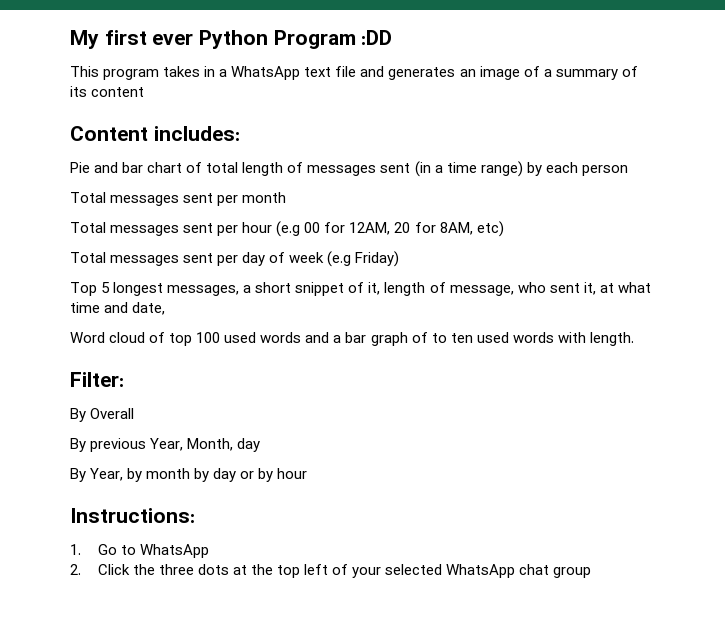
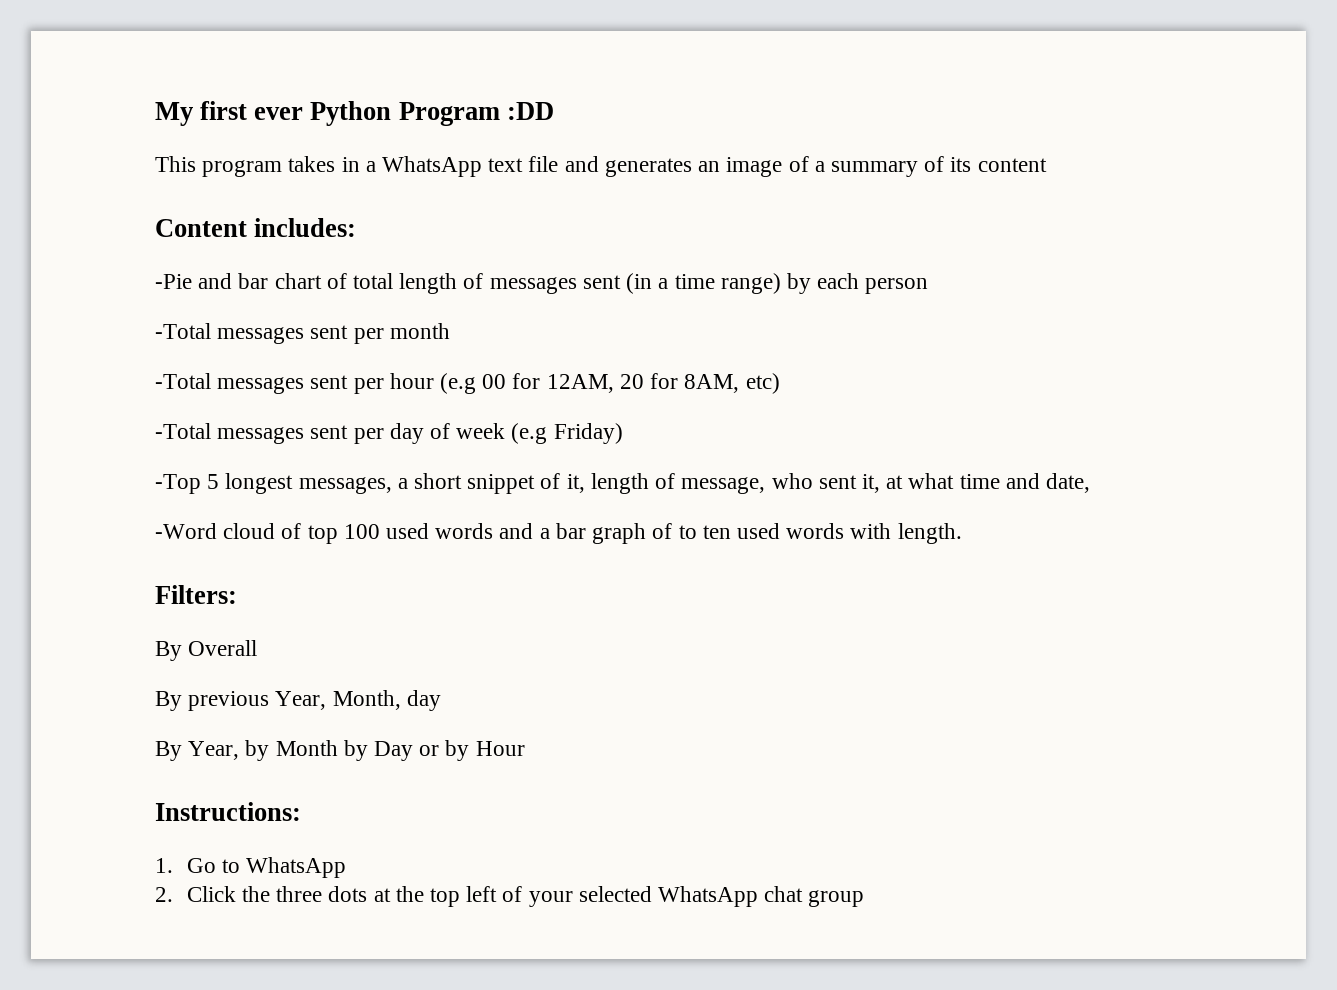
- Pie and bar chart of total length of messages sent (in a time range) by each person
+ -Pie and bar chart of total length of messages sent (in a time range) by each person
- Total messages sent per month
+ -Total messages sent per month
- Total messages sent per hour (e.g 00 for 12AM, 20 for 8AM, etc)
+ -Total messages sent per hour (e.g 00 for 12AM, 20 for 8AM, etc)
- Total messages sent per day of week (e.g Friday)
+ -Total messages sent per day of week (e.g Friday)
- Top 5 longest messages, a short snippet of it, length of message, who sent it, at what time and date,
+ -Top 5 longest messages, a short snippet of it, length of message, who sent it, at what time and date,
- Word cloud of top 100 used words and a bar graph of to ten used words with length.
+ -Word cloud of top 100 used words and a bar graph of to ten used words with length.
- Filter:
+ Filters:
- By Year, by month by day or by hour
+ By Year, by Month by Day or by Hour

